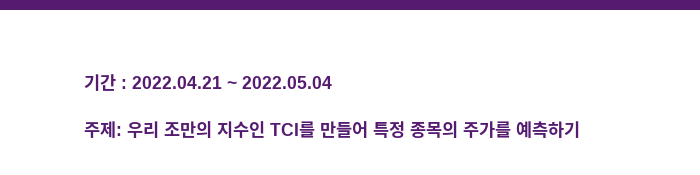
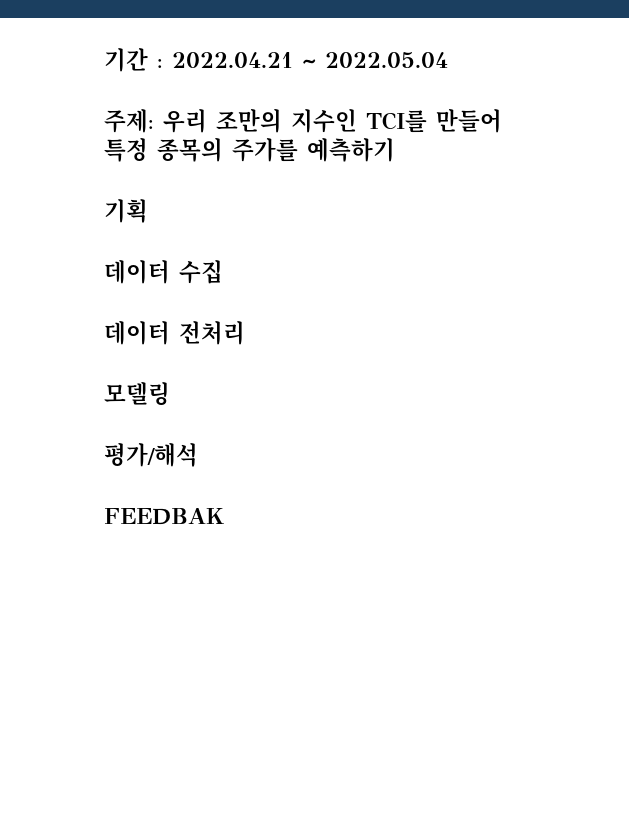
+ 기획
+ 데이터 수집
+ 데이터 전처리
+ 모델링
+ 평가/해석
+ FEEDBAK

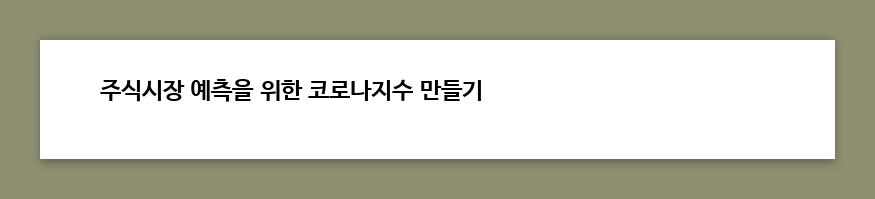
- 기간 : 2022.04.21 ~ 2022.05.04
- 주제: 우리 조만의 지수인 TCI를 만들어 특정 종목의 주가를 예측하기
- 기획
- 데이터 수집
- 데이터 전처리
- 모델링
- 평가/해석
- FEEDBAK
+ 주식시장 예측을 위한 코로나지수 만들기

